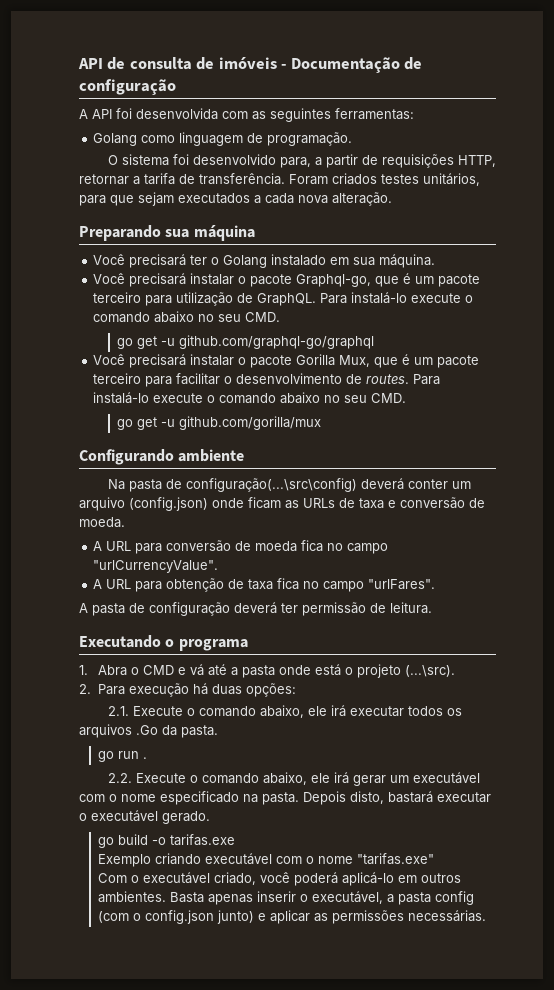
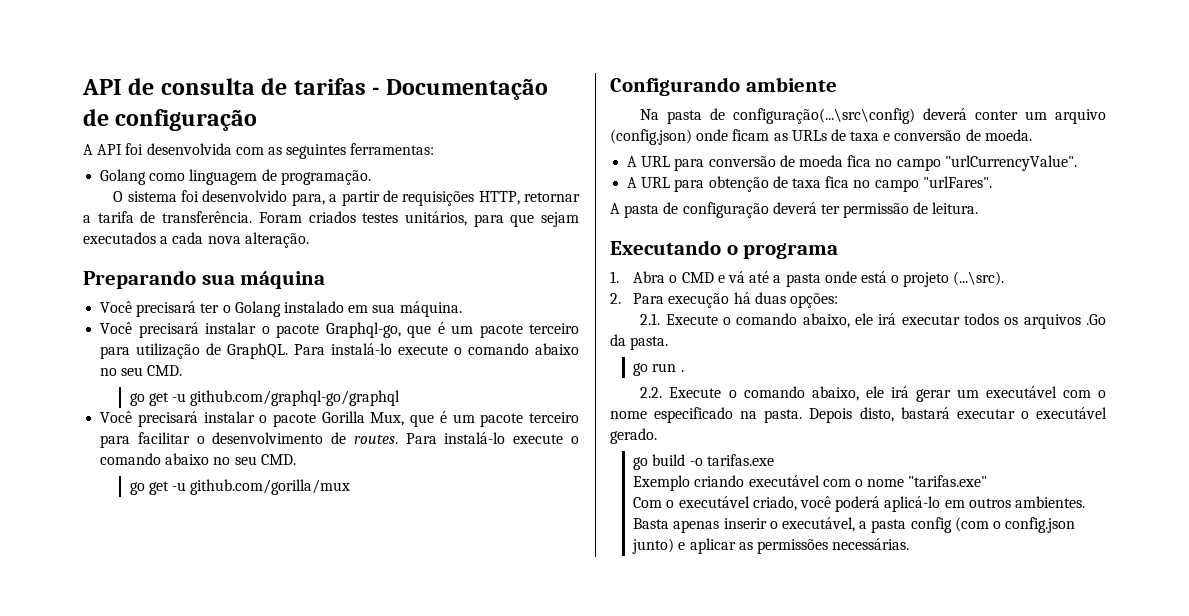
- API de consulta de imóveis - Documentação de configuração
+ API de consulta de tarifas - Documentação de configuração

